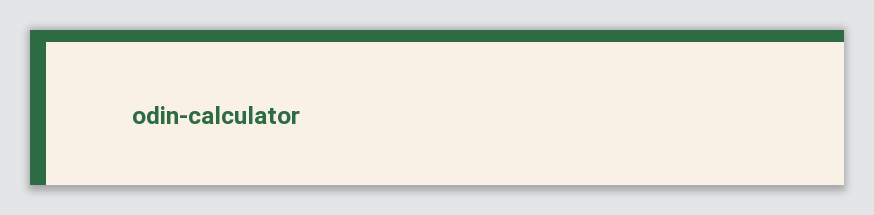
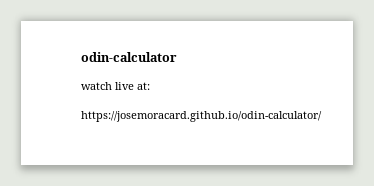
+ watch live at:
+ https://josemoracard.github.io/odin-calculator/

